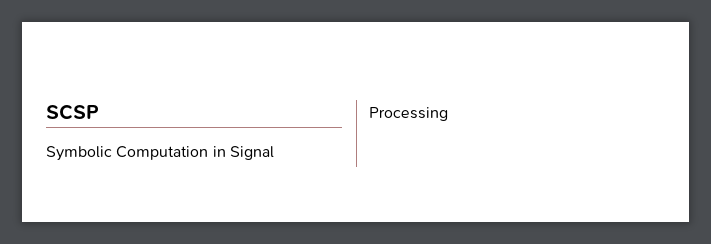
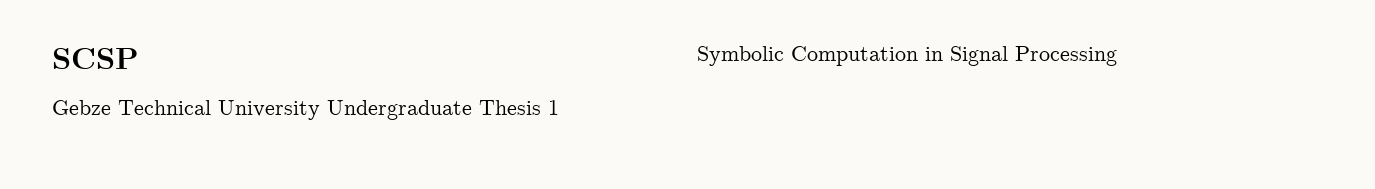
- Symbolic Computation in Signal Processing
+ Gebze Technical University Undergraduate Thesis 1 Symbolic Computation in Signal Processing

